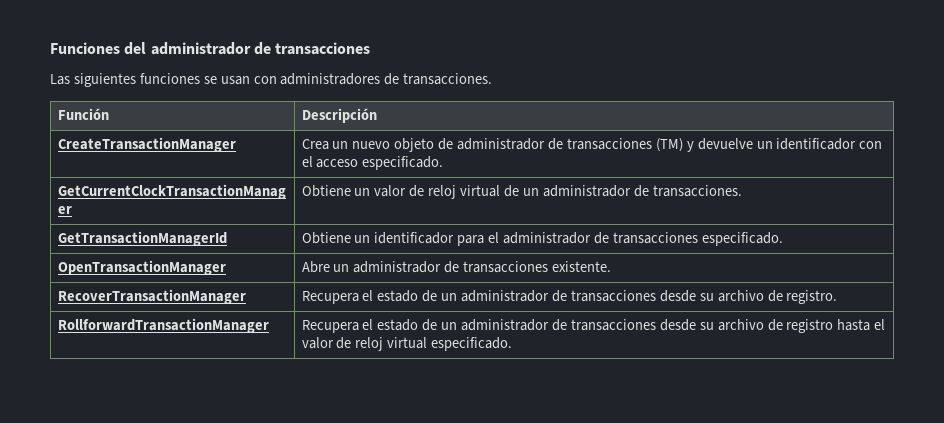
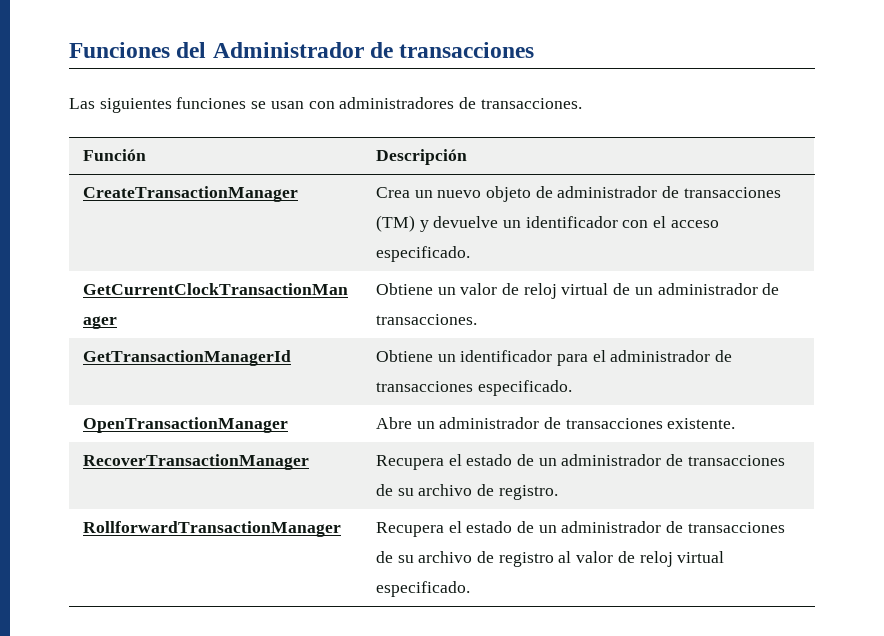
- Funciones del administrador de transacciones
+ Funciones del Administrador de transacciones
- RecoverTransactionManager | Recupera el estado de un administrador de transacciones desde su archivo de registro.
+ RecoverTransactionManager | Recupera el estado de un administrador de transacciones de su archivo de registro.
- RollforwardTransactionManager | Recupera el estado de un administrador de transacciones desde su archivo de registro hasta el valor de reloj virtual especificado.
+ RollforwardTransactionManager | Recupera el estado de un administrador de transacciones de su archivo de registro al valor de reloj virtual especificado.

